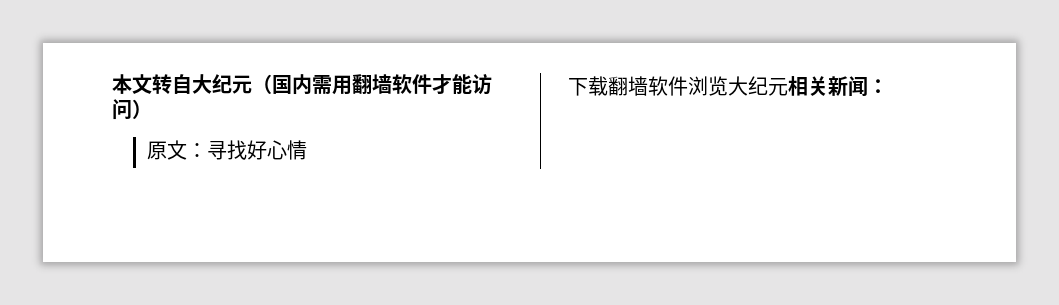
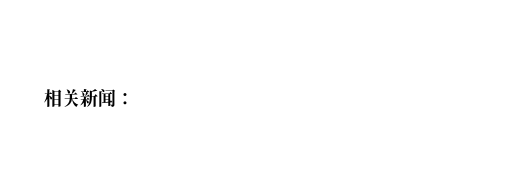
- 本文转自大纪元（国内需用翻墙软件才能访问）
- 原文：寻找好心情
- 下载翻墙软件浏览大纪元相关新闻：
+ 相关新闻：

